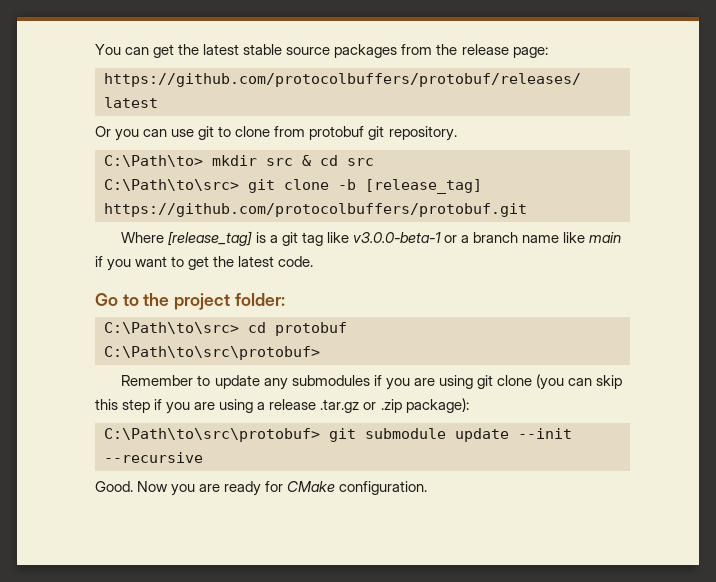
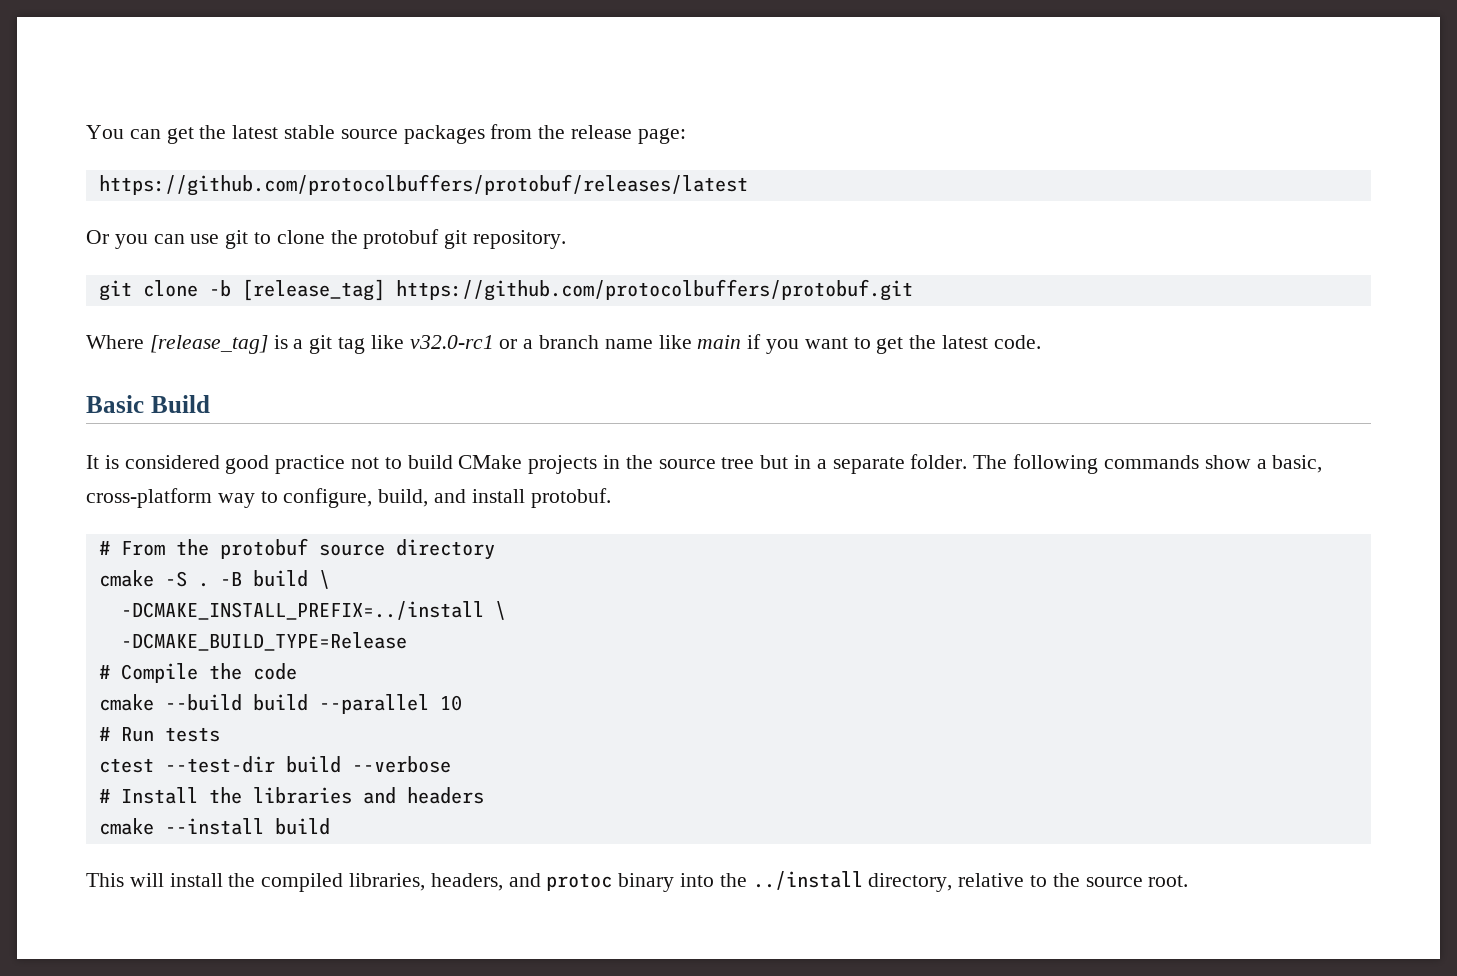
- Or you can use git to clone from protobuf git repository.
+ Or you can use git to clone the protobuf git repository.
- C:\Path\to> mkdir src & cd src
- C:\Path\to\src> git clone -b [release_tag] https://github.com/protocolbuffers/protobuf.git
+ git clone -b [release_tag] https://github.com/protocolbuffers/protobuf.git
- Where [release_tag] is a git tag like v3.0.0-beta-1 or a branch name like main if you want to get the latest code.
+ Where [release_tag] is a git tag like v32.0-rc1 or a branch name like main if you want to get the latest code.
- Go to the project folder:
- C:\Path\to\src> cd protobuf
- C:\Path\to\src\protobuf>
- Remember to update any submodules if you are using git clone (you can skip this step if you are using a release .tar.gz or .zip package):
- C:\Path\to\src\protobuf> git submodule update --init --recursive
- Good. Now you are ready for CMake configuration.
+ Basic Build
+ It is considered good practice not to build CMake projects in the source tree but in a separate folder. The following commands show a basic, cross-platform way to configure, build, and install protobuf.
+ # From the protobuf source directory
+ cmake -S . -B build \
+ -DCMAKE_INSTALL_PREFIX=../install \
+ -DCMAKE_BUILD_TYPE=Release
+ # Compile the code
+ cmake --build build --parallel 10
+ # Run tests
+ ctest --test-dir build --verbose
+ # Install the libraries and headers
+ cmake --install build
+ This will install the compiled libraries, headers, and protoc binary into the ../install directory, relative to the source root.

